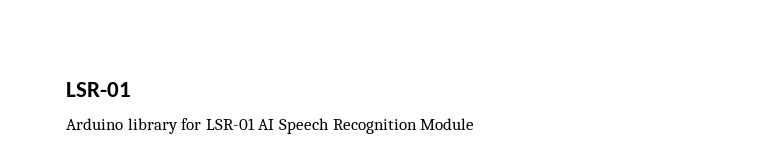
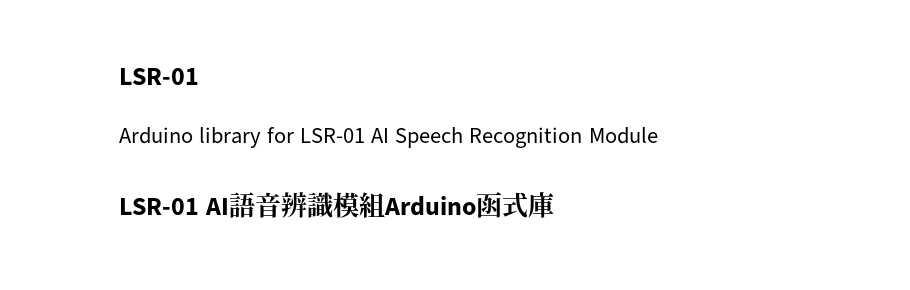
+ LSR-01 AI語音辨識模組Arduino函式庫

